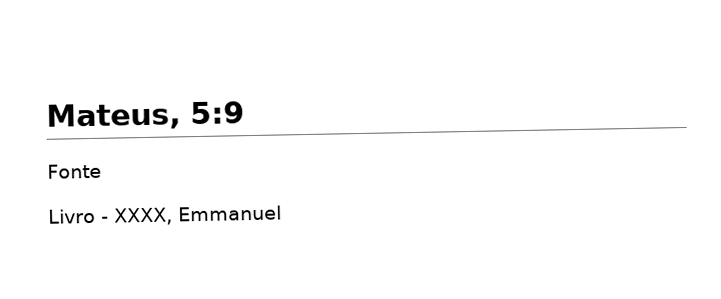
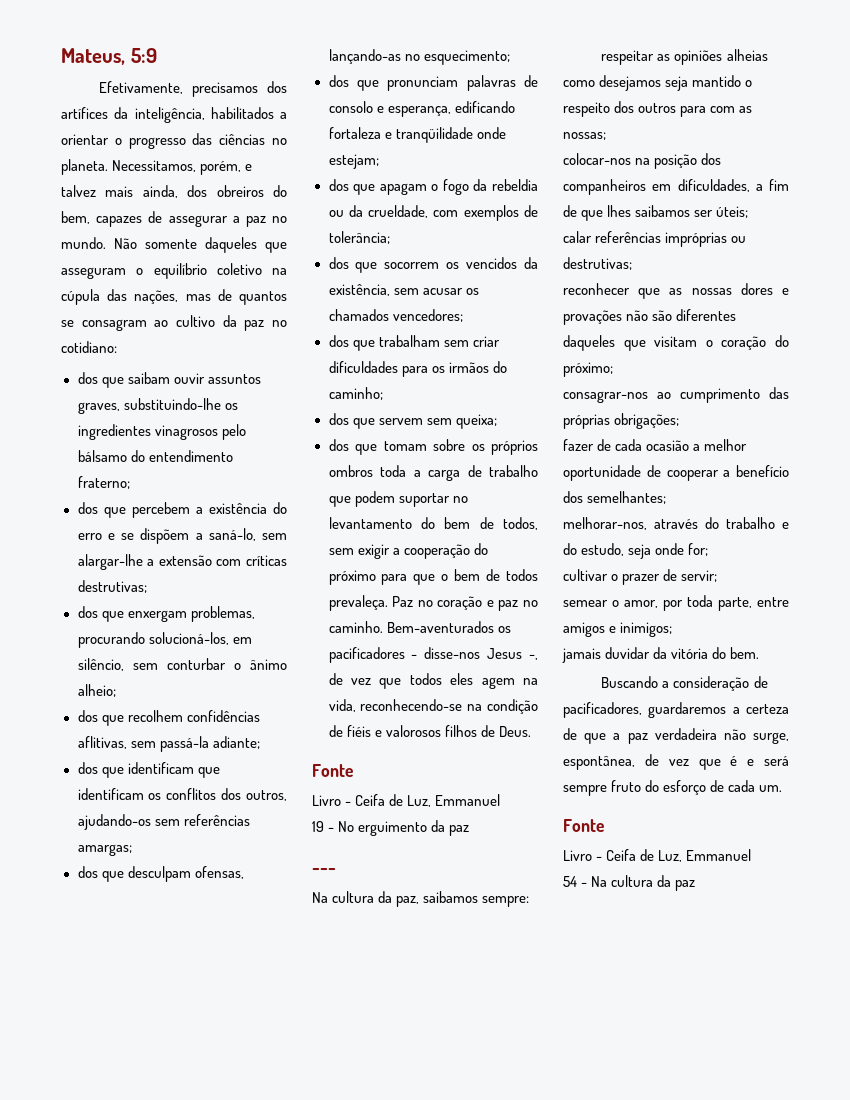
+ Efetivamente, precisamos dos artífices da inteligência, habilitados a orientar o progresso das ciências no planeta. Necessitamos, porém, e talvez mais ainda, dos obreiros do bem, capazes de assegurar a paz no mundo. Não somente daqueles que asseguram o equilíbrio coletivo na cúpula das nações, mas de quantos se consagram ao cultivo da paz no cotidiano:
+ dos que saibam ouvir assuntos graves, substituindo-lhe os ingredientes vinagrosos pelo bálsamo do entendimento fraterno;
+ dos que percebem a existência do erro e se dispõem a saná-lo, sem alargar-lhe a extensão com críticas destrutivas;
+ dos que enxergam problemas, procurando solucioná-los, em silêncio, sem conturbar o ânimo alheio;
+ dos que recolhem confidências aflitivas, sem passá-la adiante;
+ dos que identificam que identificam os conflitos dos outros, ajudando-os sem referências amargas;
+ dos que desculpam ofensas, lançando-as no esquecimento;
+ dos que pronunciam palavras de consolo e esperança, edificando fortaleza e tranqüilidade onde estejam;
+ dos que apagam o fogo da rebeldia ou da crueldade, com exemplos de tolerância;
+ dos que socorrem os vencidos da existência, sem acusar os chamados vencedores;
+ dos que trabalham sem criar dificuldades para os irmãos do caminho;
+ dos que servem sem queixa;
+ dos que tomam sobre os próprios ombros toda a carga de trabalho que podem suportar no levantamento do bem de todos, sem exigir a cooperação do próximo para que o bem de todos prevaleça. Paz no coração e paz no caminho. Bem-aventurados os pacificadores - disse-nos Jesus -, de vez que todos eles agem na vida, reconhecendo-se na condição de fiéis e valorosos filhos de Deus.
  Fonte
- Livro - XXXX, Emmanuel
+ Livro - Ceifa de Luz, Emmanuel
+ 19 - No erguimento da paz
+ ---
+ Na cultura da paz, saibamos sempre:
+ respeitar as opiniões alheias como desejamos seja mantido o respeito dos outros para com as nossas;
+ colocar-nos na posição dos companheiros em dificuldades, a fim de que lhes saibamos ser úteis;
+ calar referências impróprias ou destrutivas;
+ reconhecer que as nossas dores e provações não são diferentes daqueles que visitam o coração do próximo;
+ consagrar-nos ao cumprimento das próprias obrigações;
+ fazer de cada ocasião a melhor oportunidade de cooperar a benefício dos semelhantes;
+ melhorar-nos, através do trabalho e do estudo, seja onde for;
+ cultivar o prazer de servir;
+ semear o amor, por toda parte, entre amigos e inimigos;
+ jamais duvidar da vitória do bem.
+ Buscando a consideração de pacificadores, guardaremos a certeza de que a paz verdadeira não surge, espontânea, de vez que é e será sempre fruto do esforço de cada um.
+ Fonte
+ Livro - Ceifa de Luz, Emmanuel
+ 54 - Na cultura da paz

